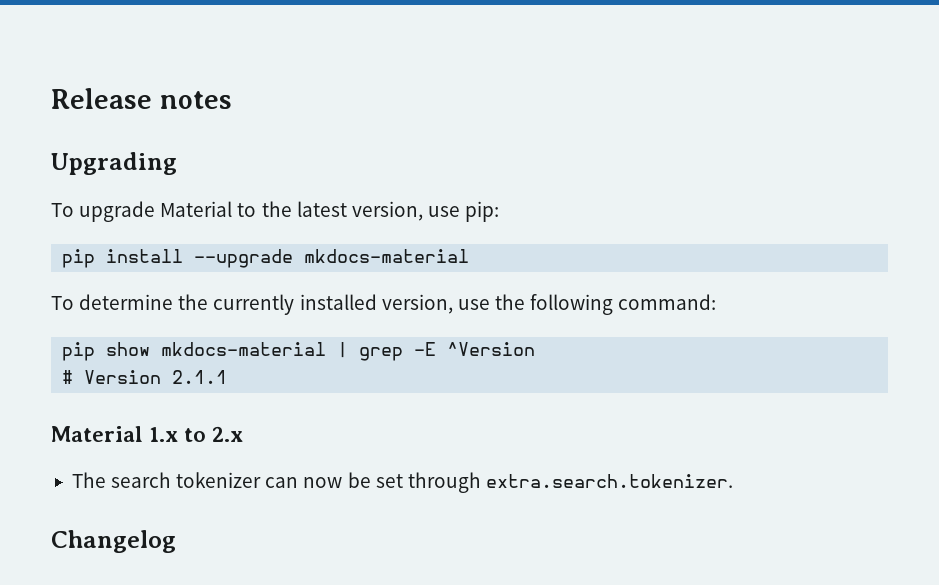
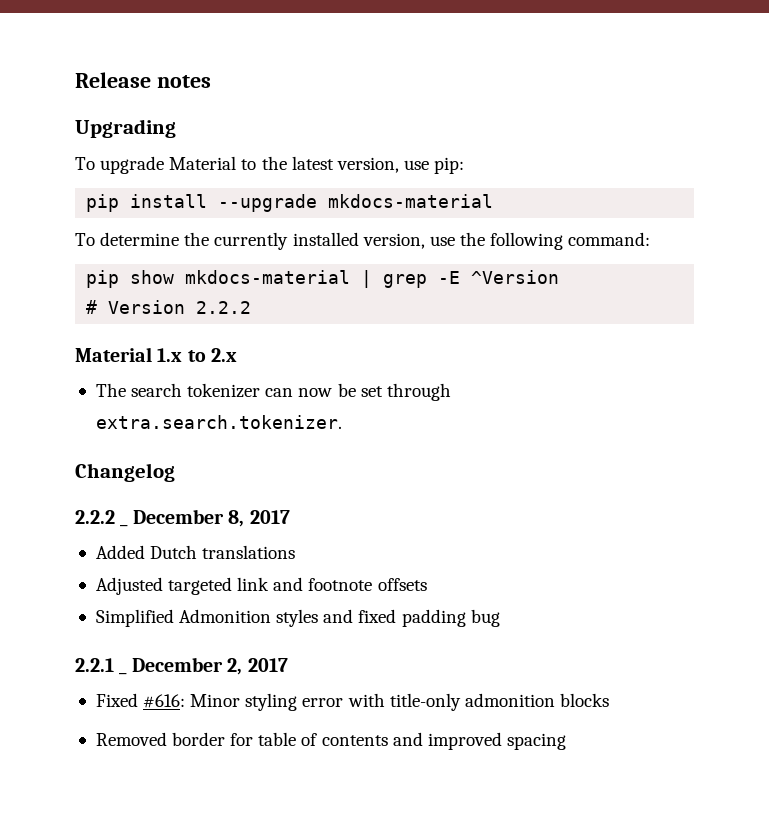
- # Version 2.1.1
+ # Version 2.2.2
+ 2.2.2 _ December 8, 2017
+ Added Dutch translations
+ Adjusted targeted link and footnote offsets
+ Simplified Admonition styles and fixed padding bug
+ 2.2.1 _ December 2, 2017
+ Fixed #616: Minor styling error with title-only admonition blocks
+ Removed border for table of contents and improved spacing

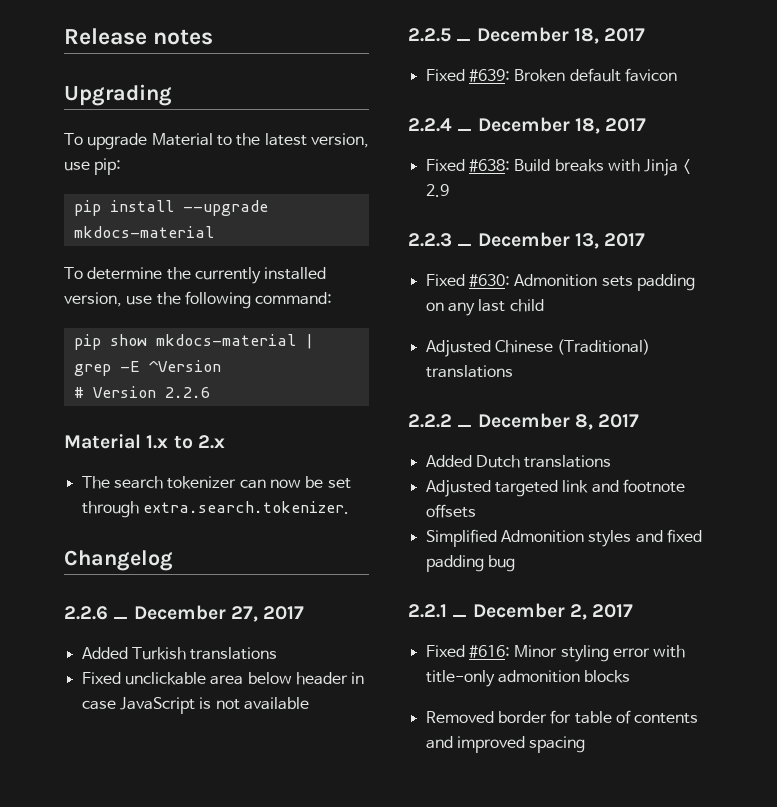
- # Version 2.2.2
+ # Version 2.2.6
+ 2.2.6 _ December 27, 2017
+ Added Turkish translations
+ Fixed unclickable area below header in case JavaScript is not available
+ 2.2.5 _ December 18, 2017
+ Fixed #639: Broken default favicon
+ 2.2.4 _ December 18, 2017
+ Fixed #638: Build breaks with Jinja < 2.9
+ 2.2.3 _ December 13, 2017
+ Fixed #630: Admonition sets padding on any last child
+ Adjusted Chinese (Traditional) translations

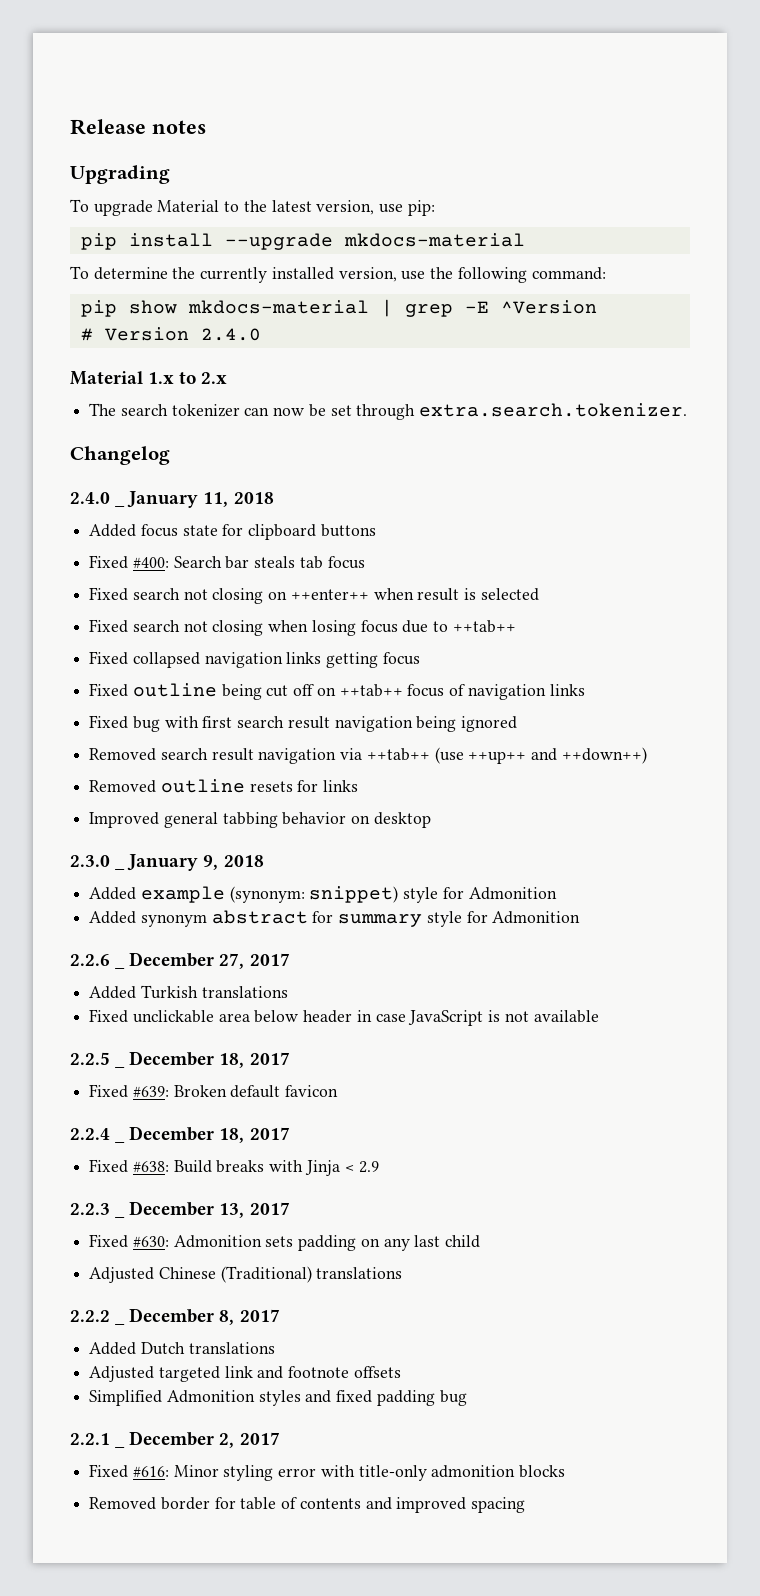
- # Version 2.2.6
+ # Version 2.4.0
+ 2.4.0 _ January 11, 2018
+ Added focus state for clipboard buttons
+ Fixed #400: Search bar steals tab focus
+ Fixed search not closing on ++enter++ when result is selected
+ Fixed search not closing when losing focus due to ++tab++
+ Fixed collapsed navigation links getting focus
+ Fixed outline being cut off on ++tab++ focus of navigation links
+ Fixed bug with first search result navigation being ignored
+ Removed search result navigation via ++tab++ (use ++up++ and ++down++)
+ Removed outline resets for links
+ Improved general tabbing behavior on desktop
+ 2.3.0 _ January 9, 2018
+ Added example (synonym: snippet) style for Admonition
+ Added synonym abstract for summary style for Admonition

